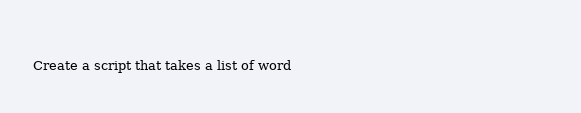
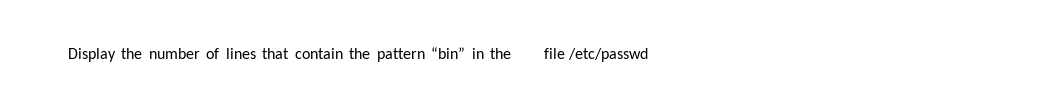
- Create a script that takes a list of word
+ Display the number of lines that contain the pattern “bin” in the file /etc/passwd

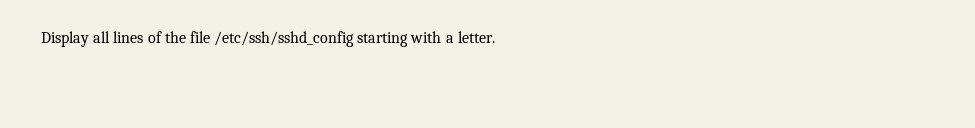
- Display the number of lines that contain the pattern “bin” in the file /etc/passwd
+ Display all lines of the file /etc/ssh/sshd_config starting with a letter.

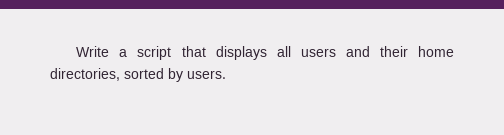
- Display all lines of the file /etc/ssh/sshd_config starting with a letter.
+ Write a script that displays all users and their home directories, sorted by users.

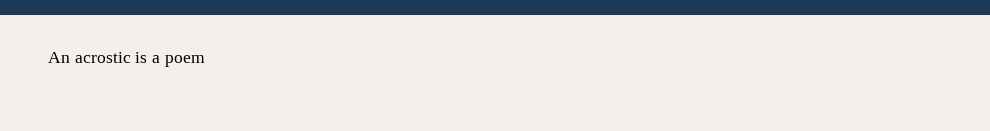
- Write a script that displays all users and their home directories, sorted by users.
+ An acrostic is a poem

